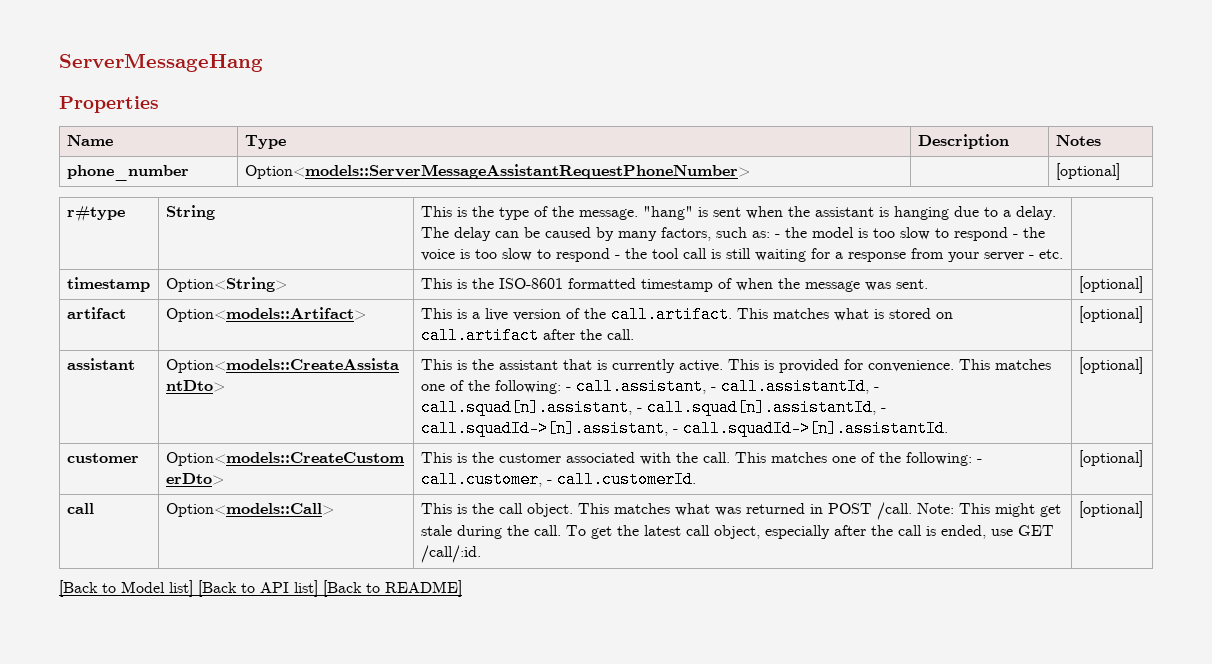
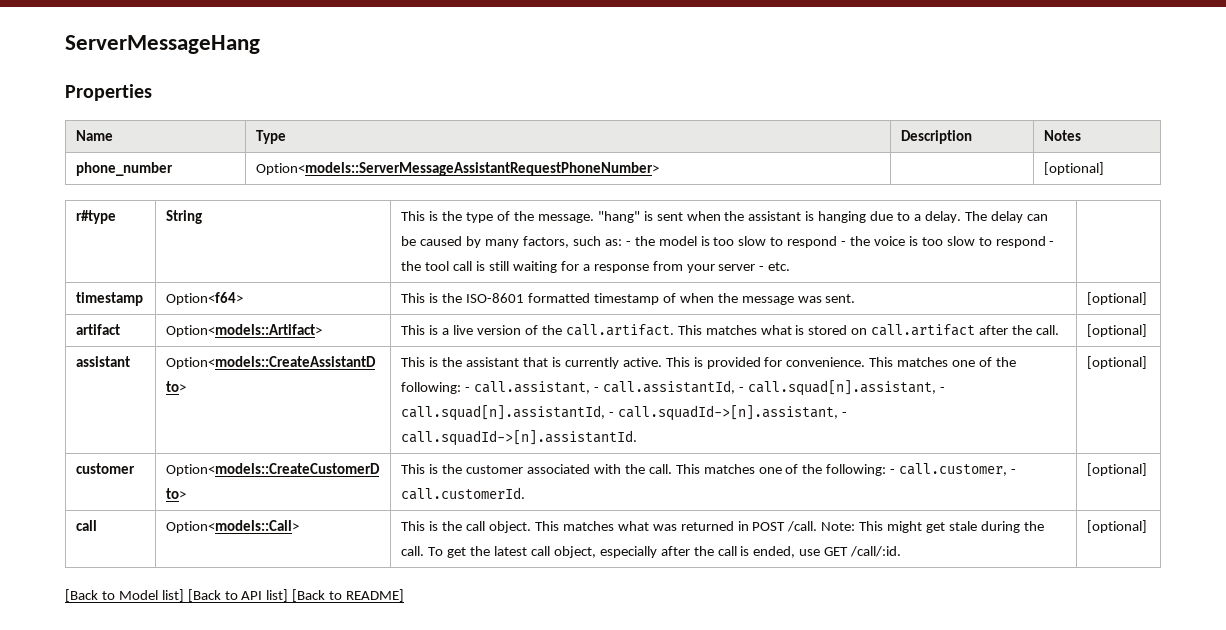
- timestamp | Option<String> | This is the ISO-8601 formatted timestamp of when the message was sent. | [optional]
+ timestamp | Option<f64> | This is the ISO-8601 formatted timestamp of when the message was sent. | [optional]

